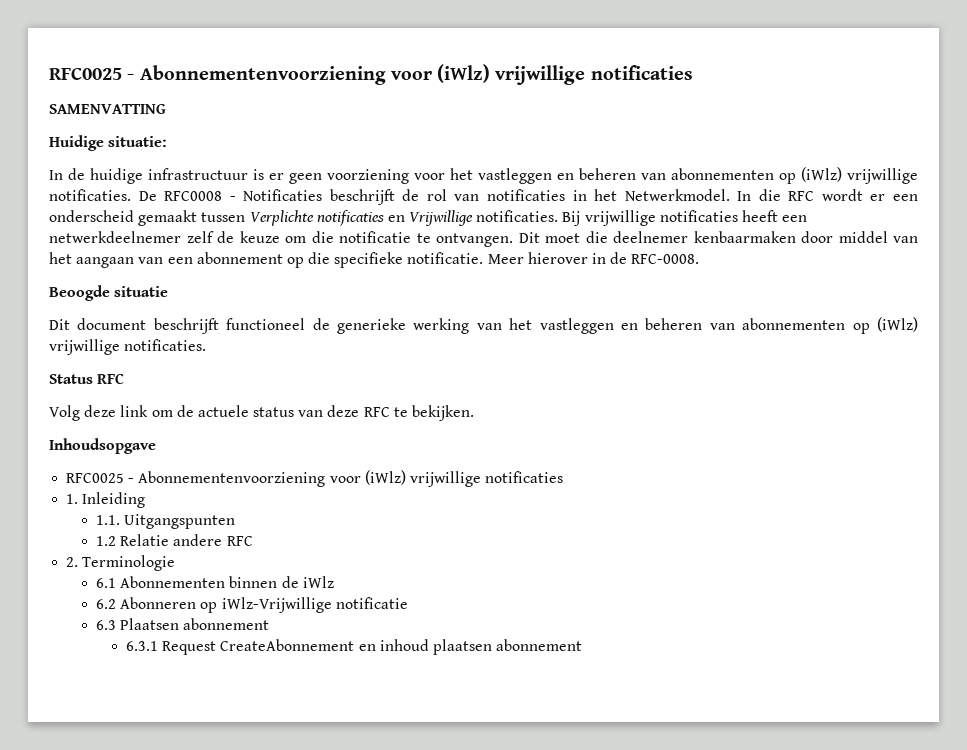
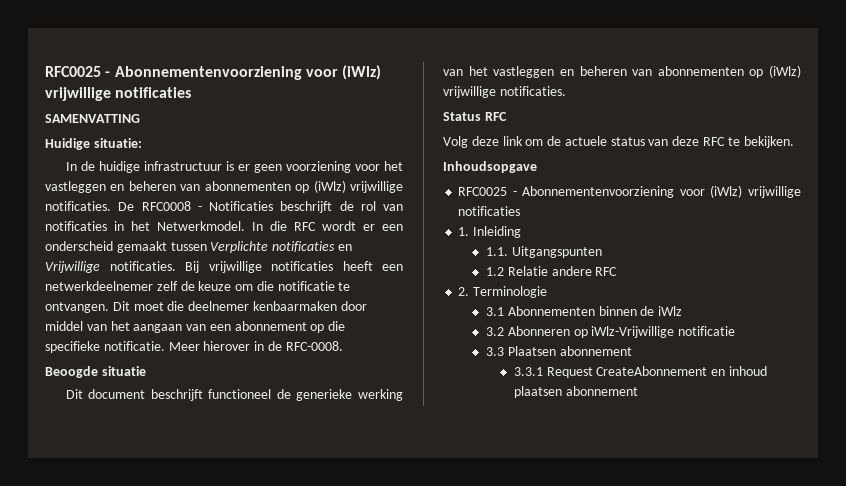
- 6.1 Abonnementen binnen de iWlz
+ 3.1 Abonnementen binnen de iWlz
- 6.2 Abonneren op iWlz-Vrijwillige notificatie
+ 3.2 Abonneren op iWlz-Vrijwillige notificatie
- 6.3 Plaatsen abonnement
+ 3.3 Plaatsen abonnement
- 6.3.1 Request CreateAbonnement en inhoud plaatsen abonnement
+ 3.3.1 Request CreateAbonnement en inhoud plaatsen abonnement

